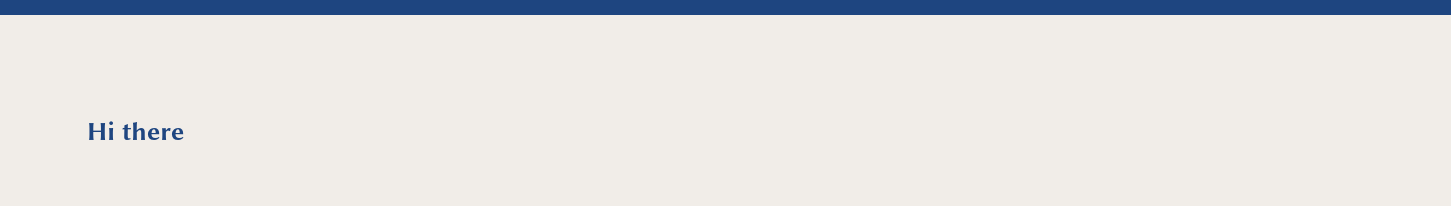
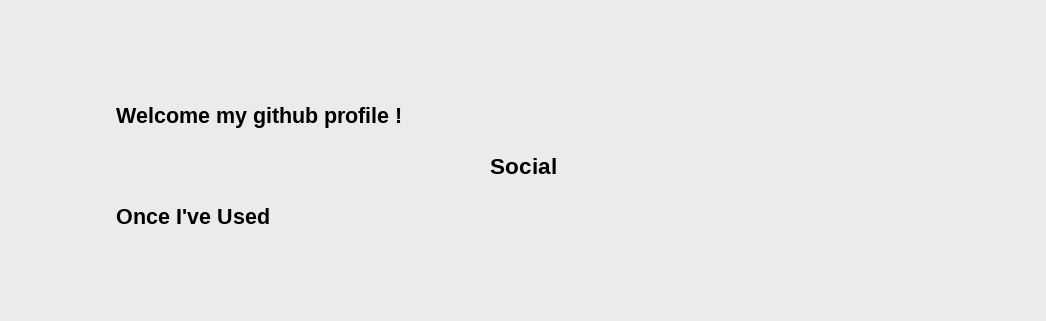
- Hi there
+ Welcome my github profile !
+ Social
+ Once I've Used

